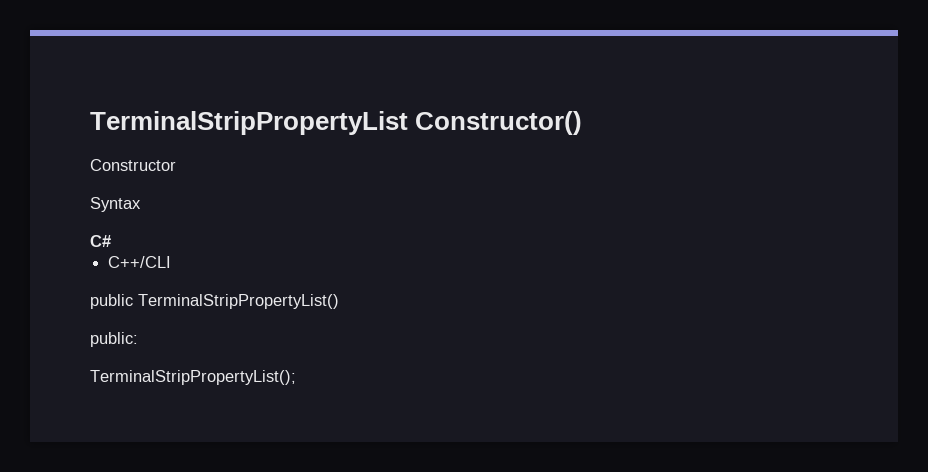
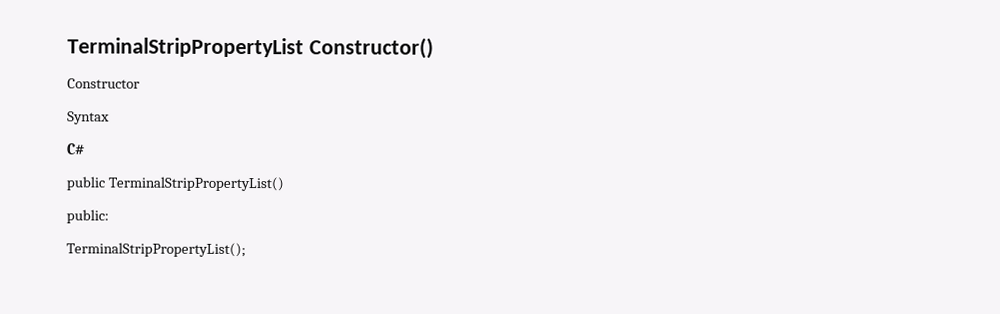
- C++/CLI

